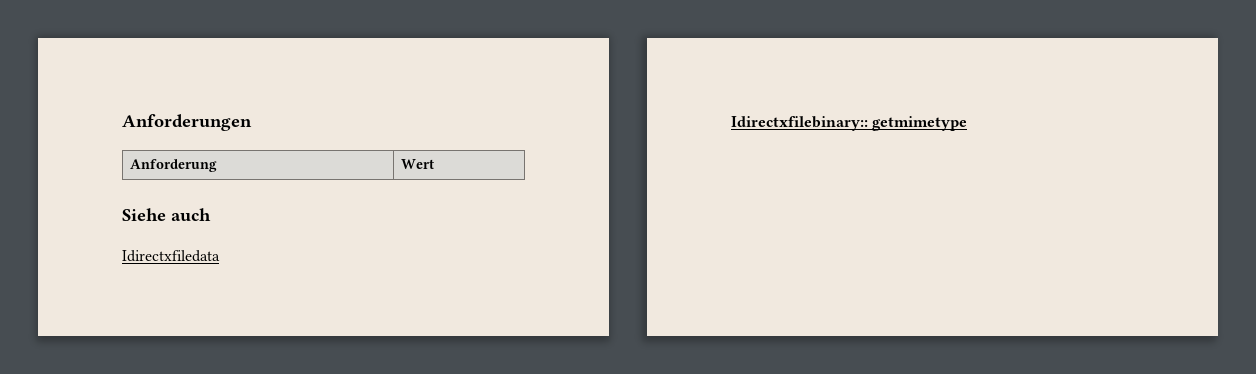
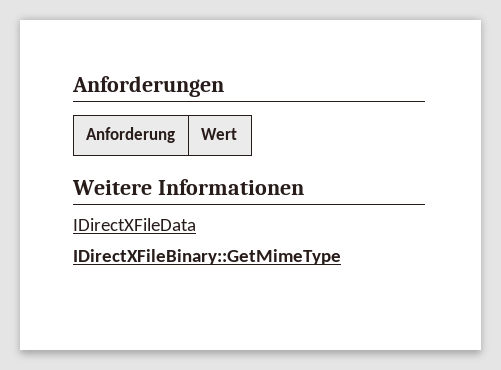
- Siehe auch
- Idirectxfiledata
- Idirectxfilebinary:: getmimetype
+ Weitere Informationen
+ IDirectXFileData
+ IDirectXFileBinary::GetMimeType

